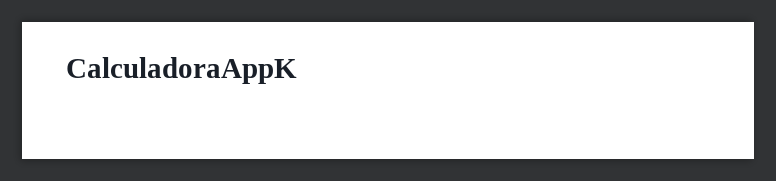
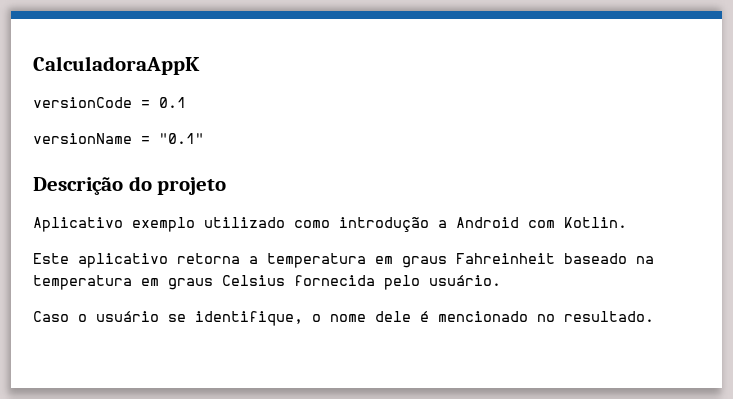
+ versionCode = 0.1
+ versionName = "0.1"
+ Descrição do projeto
+ Aplicativo exemplo utilizado como introdução a Android com Kotlin.
+ Este aplicativo retorna a temperatura em graus Fahreinheit baseado na temperatura em graus Celsius fornecida pelo usuário.
+ Caso o usuário se identifique, o nome dele é mencionado no resultado.

